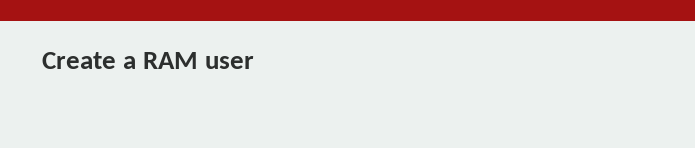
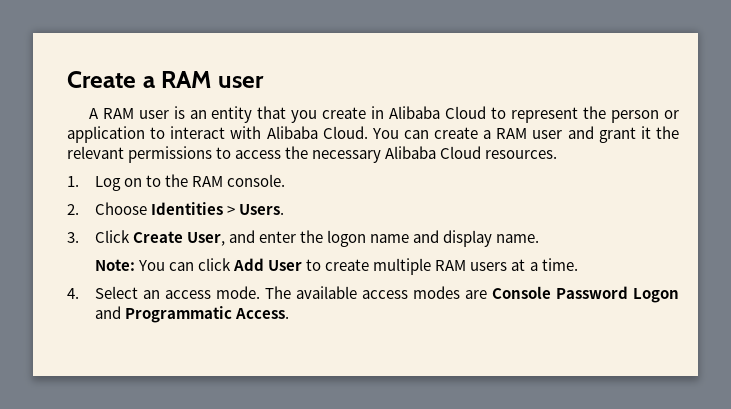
+ A RAM user is an entity that you create in Alibaba Cloud to represent the person or application to interact with Alibaba Cloud. You can create a RAM user and grant it the relevant permissions to access the necessary Alibaba Cloud resources.
+ 1. Log on to the RAM console.
+ 2. Choose Identities > Users.
+ 3. Click Create User, and enter the logon name and display name.
+ Note: You can click Add User to create multiple RAM users at a time.
+ 4. Select an access mode. The available access modes are Console Password Logon and Programmatic Access.

